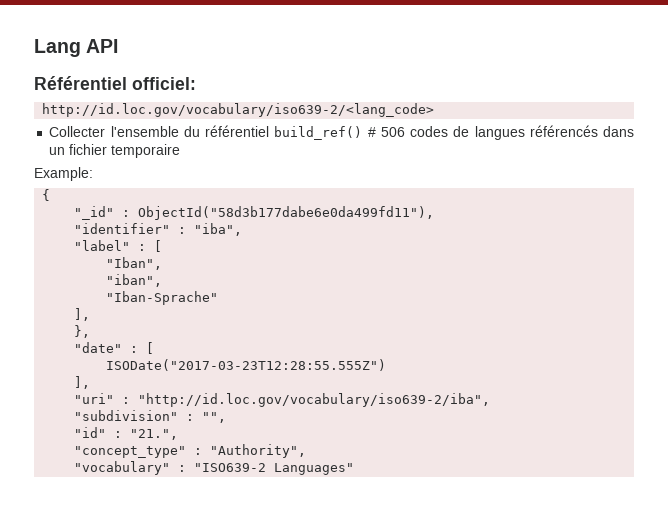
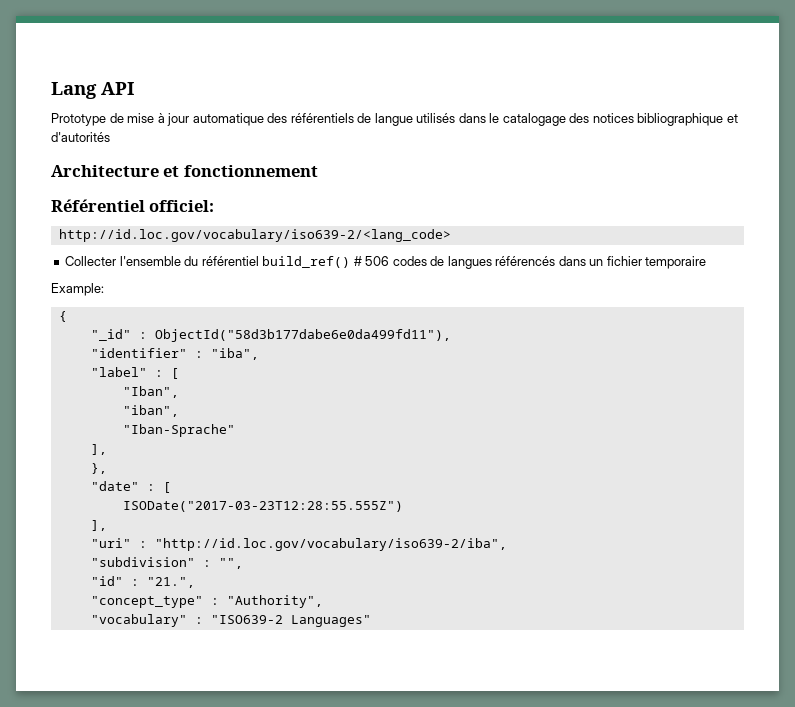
+ Prototype de mise à jour automatique des référentiels de langue utilisés dans le catalogage des notices bibliographique et d'autorités
+ Architecture et fonctionnement

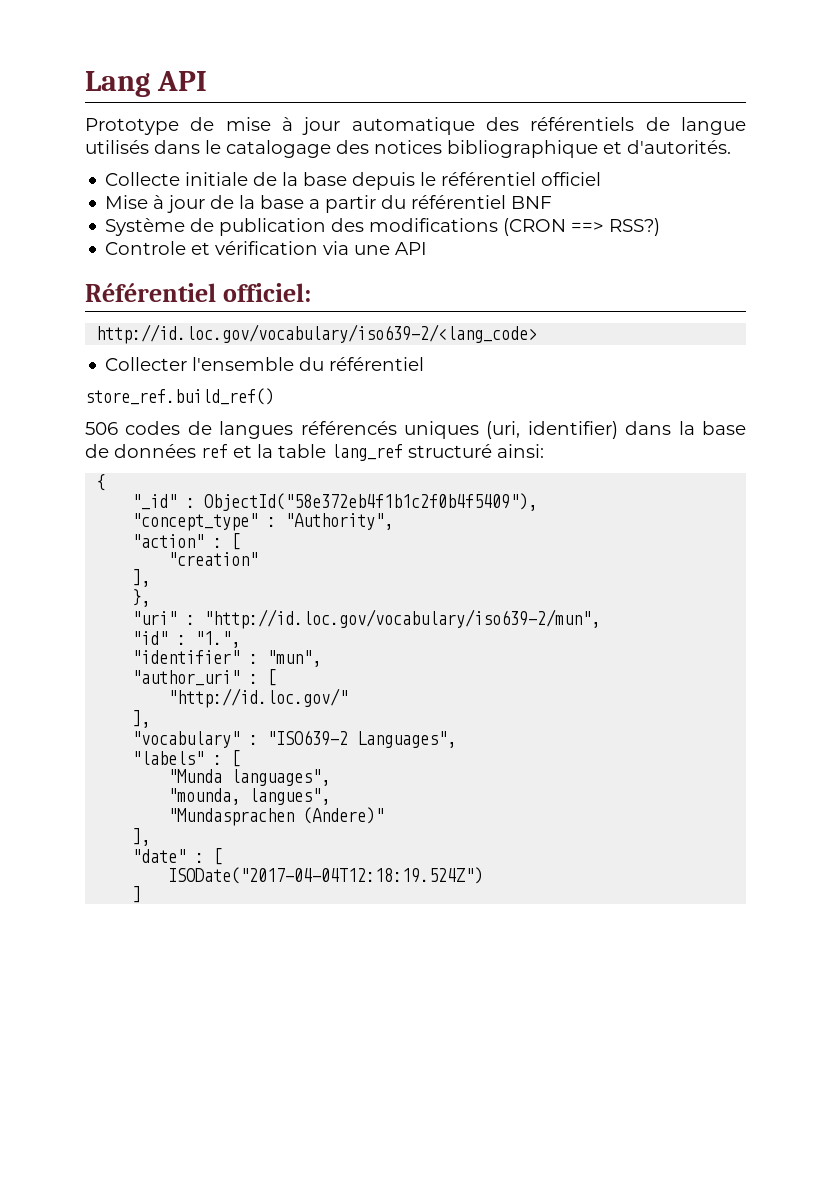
- Prototype de mise à jour automatique des référentiels de langue utilisés dans le catalogage des notices bibliographique et d'autorités
- Architecture et fonctionnement
+ Prototype de mise à jour automatique des référentiels de langue utilisés dans le catalogage des notices bibliographique et d'autorités.
+ Collecte initiale de la base depuis le référentiel officiel
+ Mise à jour de la base a partir du référentiel BNF
+ Système de publication des modifications (CRON ==> RSS?)
+ Controle et vérification via une API
- Collecter l'ensemble du référentiel build_ref() # 506 codes de langues référencés dans un fichier temporaire
- Example:
+ Collecter l'ensemble du référentiel
+ store_ref.build_ref()
+ 506 codes de langues référencés uniques (uri, identifier) dans la base de données ref et la table lang_ref structuré ainsi:
  {
- "_id" : ObjectId("58d3b177dabe6e0da499fd11"),
- "identifier" : "iba",
- "label" : [
- "Iban",
- "iban",
- "Iban-Sprache"
+ "_id" : ObjectId("58e372eb4f1b1c2f0b4f5409"),
+ "concept_type" : "Authority",
+ "action" : [
+ "creation"
+ "uri" : "http://id.loc.gov/vocabulary/iso639-2/mun",
+ "id" : "1.",
+ "identifier" : "mun",
+ "author_uri" : [
+ "http://id.loc.gov/"
+ ],
+ "vocabulary" : "ISO639-2 Languages",
+ "labels" : [
+ "Munda languages",
+ "mounda, langues",
+ "Mundasprachen (Andere)"
+ ],
  "date" : [
- ISODate("2017-03-23T12:28:55.555Z")
- ],
- "uri" : "http://id.loc.gov/vocabulary/iso639-2/iba",
- "subdivision" : "",
- "id" : "21.",
- "concept_type" : "Authority",
- "vocabulary" : "ISO639-2 Languages"
+ ISODate("2017-04-04T12:18:19.524Z")
+ ]

